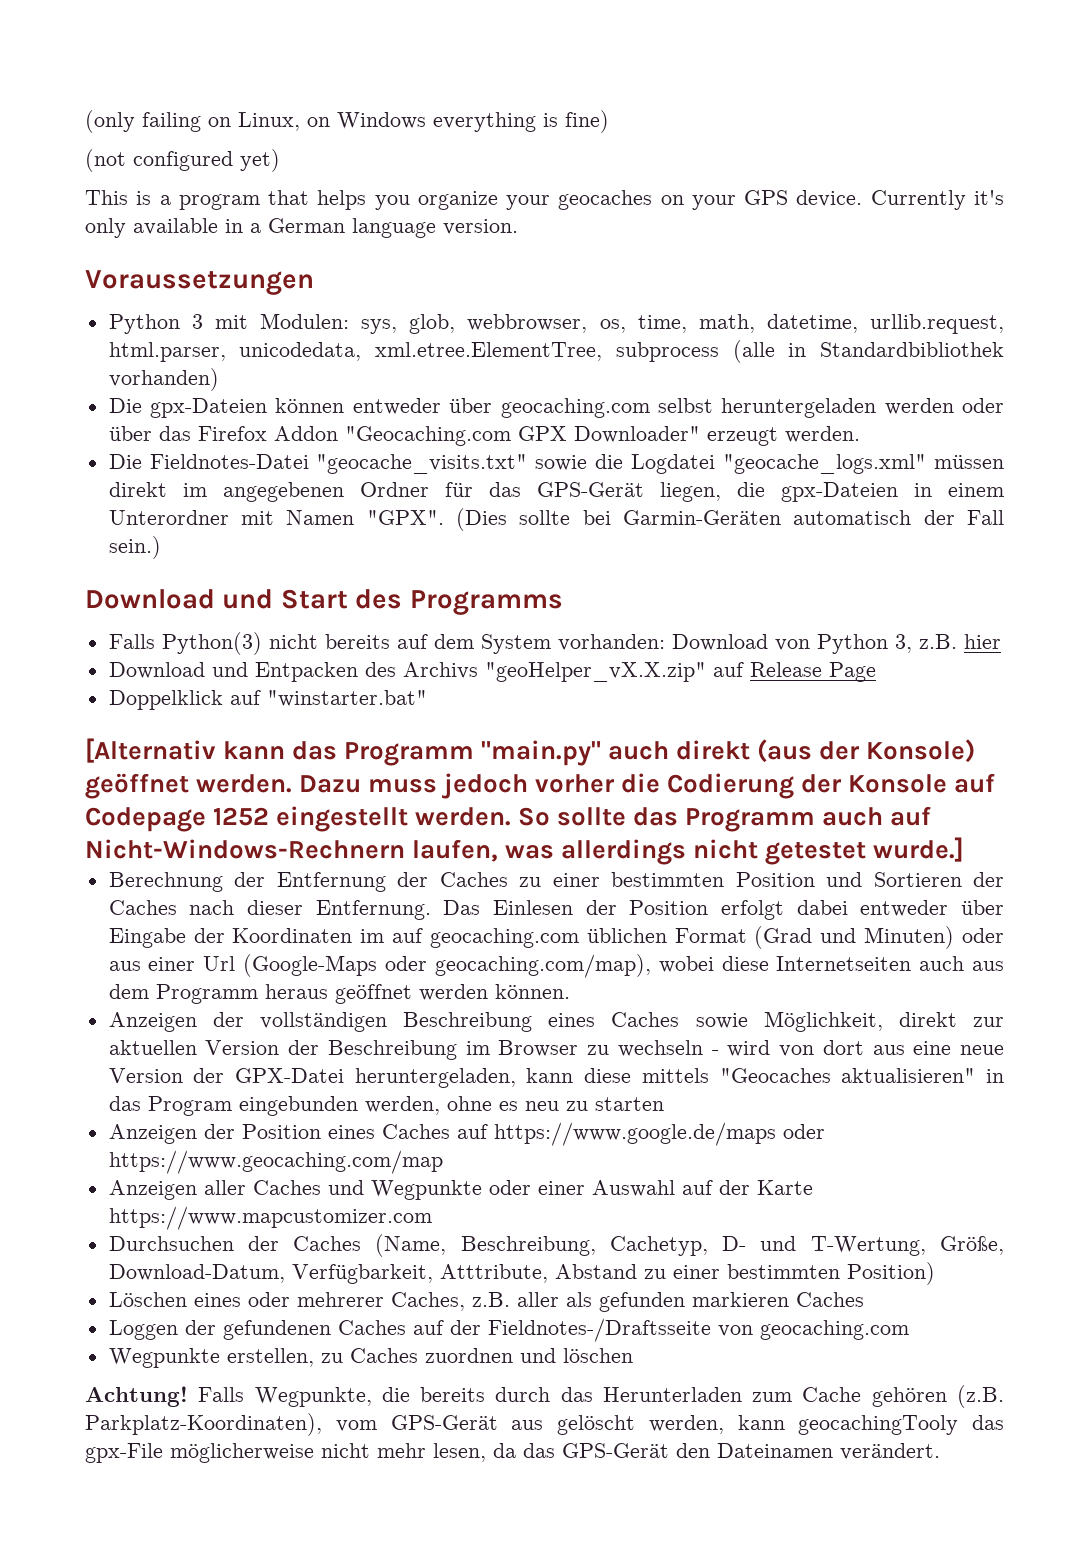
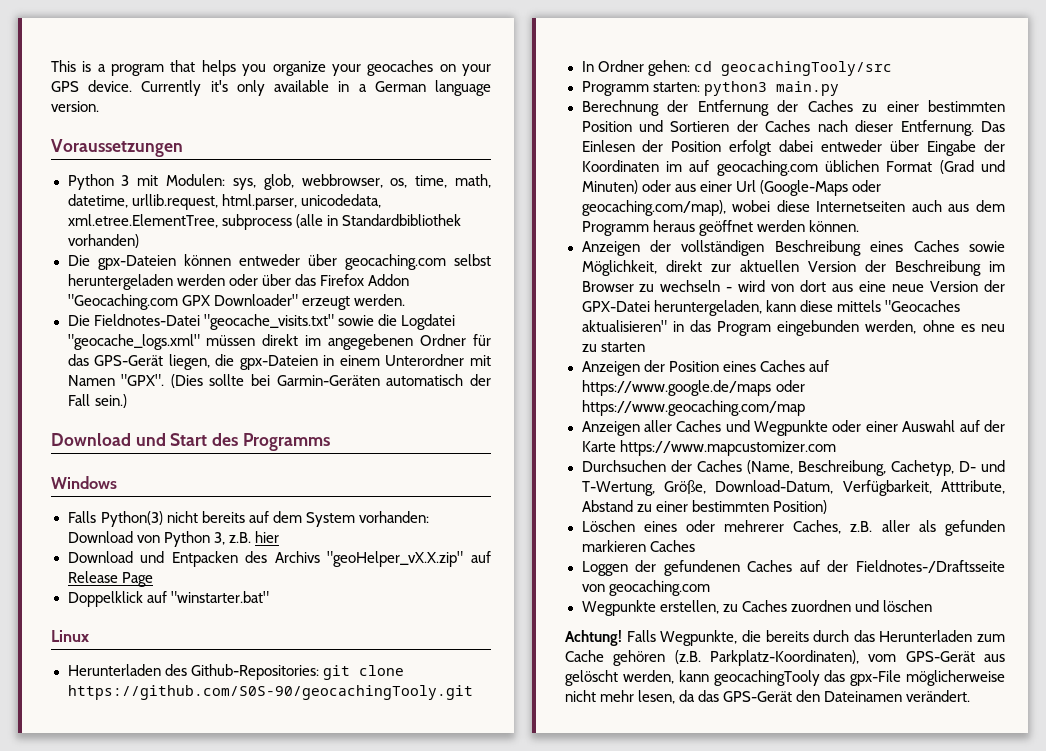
- (only failing on Linux, on Windows everything is fine)
- (not configured yet)
+ Windows
- [Alternativ kann das Programm "main.py" auch direkt (aus der Konsole) geöffnet werden. Dazu muss jedoch vorher die Codierung der Konsole auf Codepage 1252 eingestellt werden. So sollte das Programm auch auf Nicht-Windows-Rechnern laufen, was allerdings nicht getestet wurde.]
+ Linux
+ Herunterladen des Github-Repositories: git clone https://github.com/S0S-90/geocachingTooly.git
+ In Ordner gehen: cd geocachingTooly/src
+ Programm starten: python3 main.py

